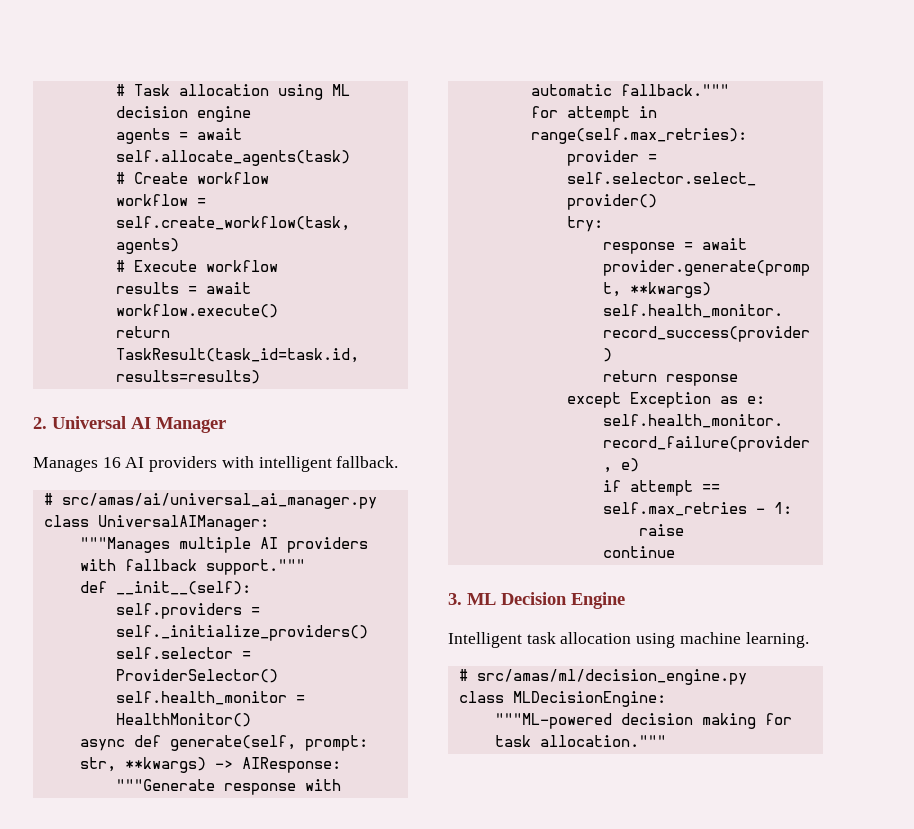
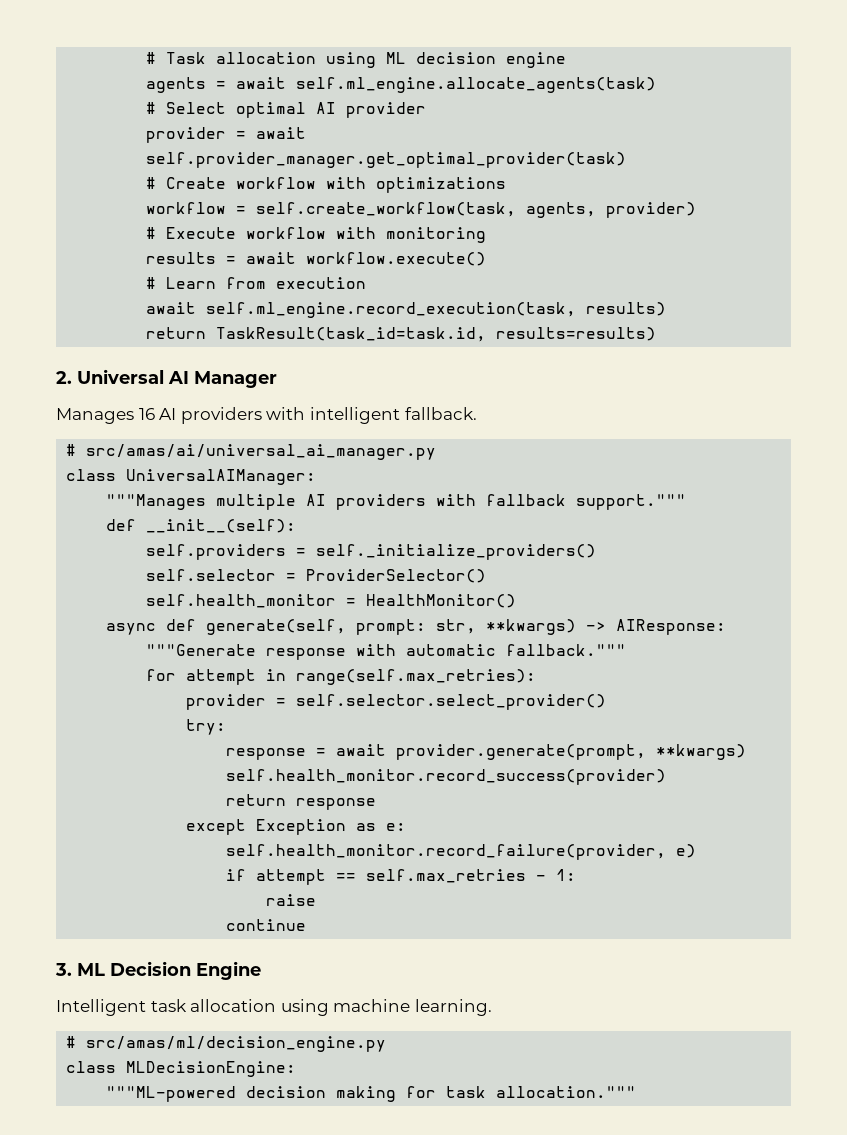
- agents = await self.allocate_agents(task)
+ agents = await self.ml_engine.allocate_agents(task)
+ # Select optimal AI provider
+ provider = await self.provider_manager.get_optimal_provider(task)
- # Create workflow
+ # Create workflow with optimizations
- workflow = self.create_workflow(task, agents)
+ workflow = self.create_workflow(task, agents, provider)
- # Execute workflow
+ # Execute workflow with monitoring
+ # Learn from execution
+ await self.ml_engine.record_execution(task, results)

